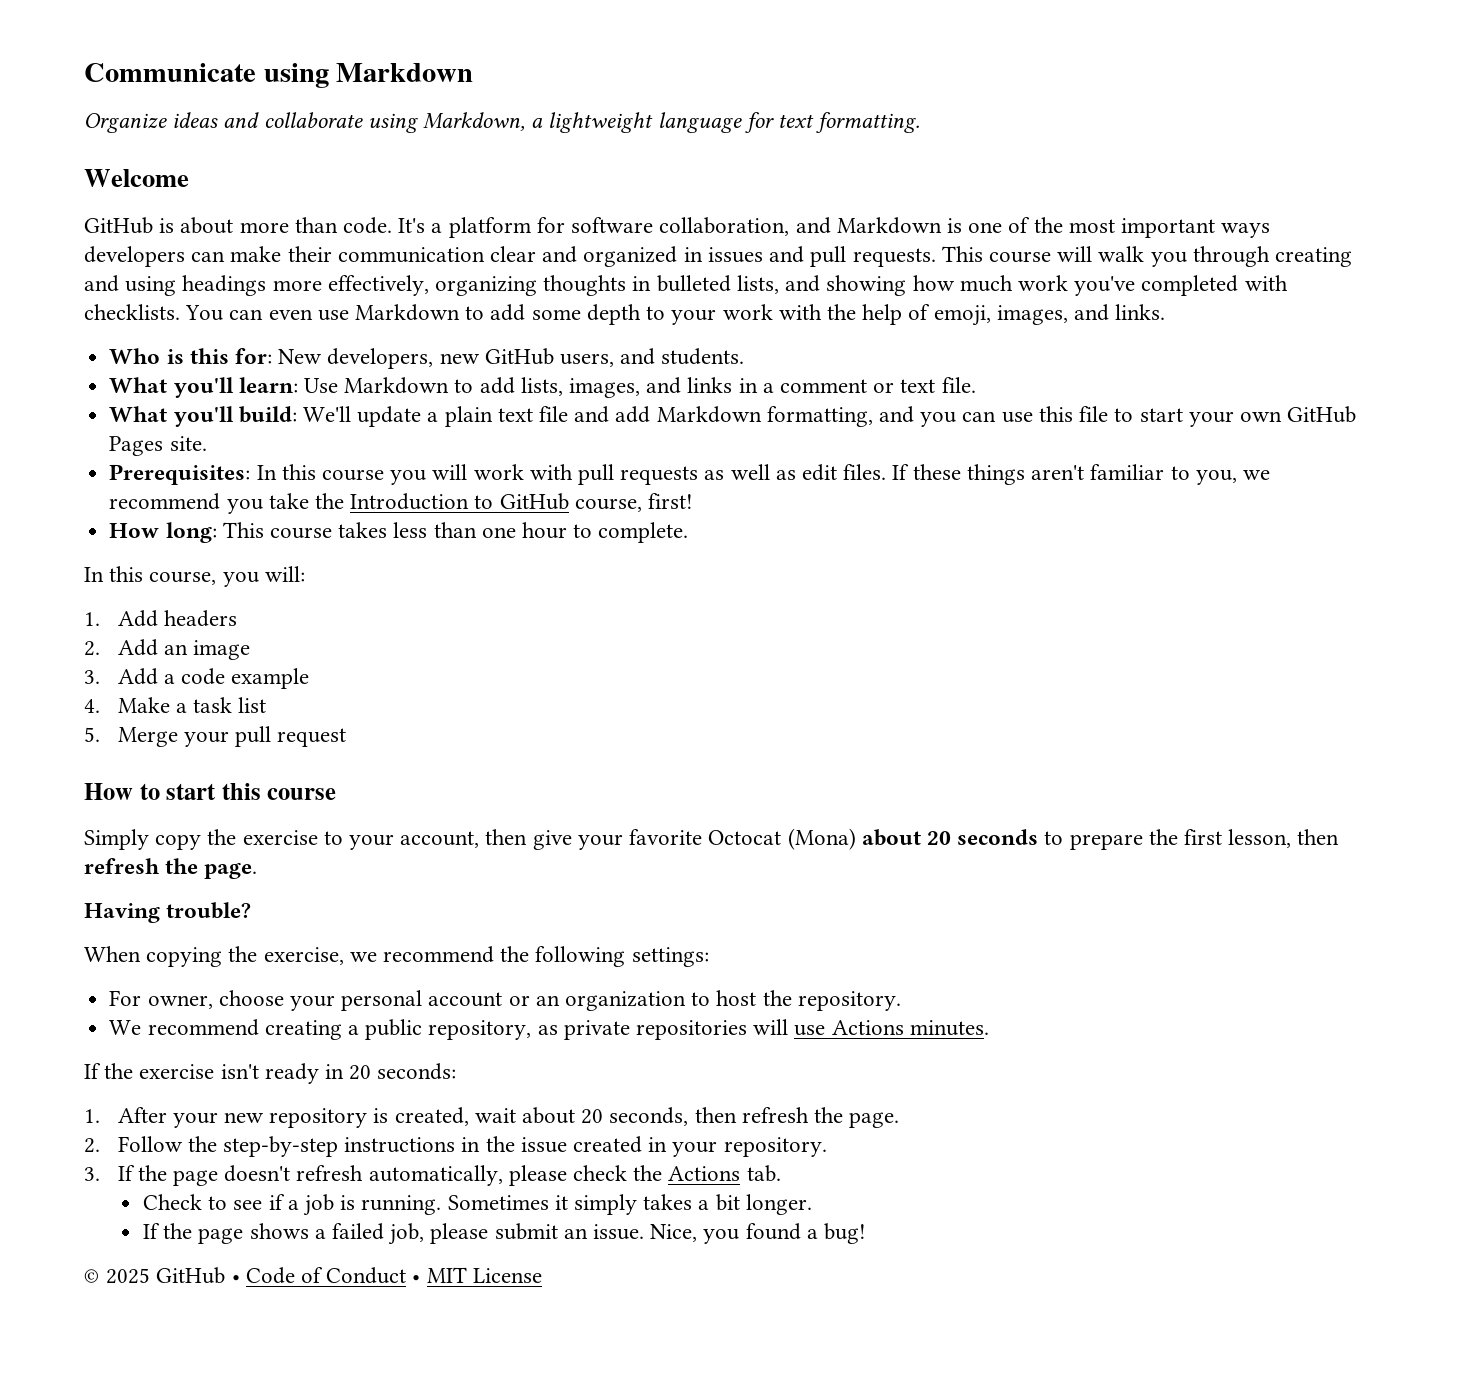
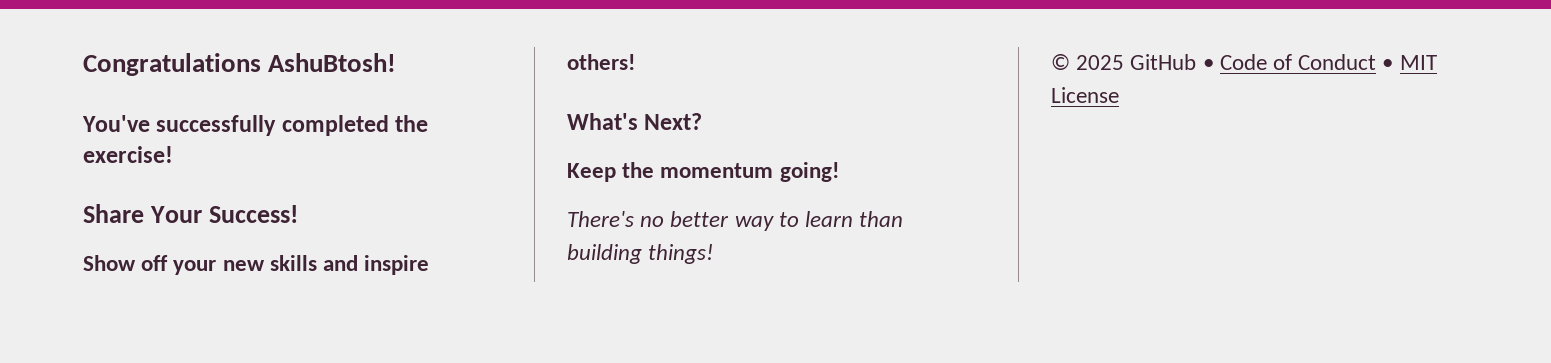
- Communicate using Markdown
- Organize ideas and collaborate using Markdown, a lightweight language for text formatting.
- Welcome
- GitHub is about more than code. It's a platform for software collaboration, and Markdown is one of the most important ways developers can make their communication clear and organized in issues and pull requests. This course will walk you through creating and using headings more effectively, organizing thoughts in bulleted lists, and showing how much work you've completed with checklists. You can even use Markdown to add some depth to your work with the help of emoji, images, and links.
- Who is this for: New developers, new GitHub users, and students.
- What you'll learn: Use Markdown to add lists, images, and links in a comment or text file.
- What you'll build: We'll update a plain text file and add Markdown formatting, and you can use this file to start your own GitHub Pages site.
- Prerequisites: In this course you will work with pull requests as well as edit files. If these things aren't familiar to you, we recommend you take the Introduction to GitHub course, first!
- How long: This course takes less than one hour to complete.
- In this course, you will:
- 1. Add headers
- 2. Add an image
- 3. Add a code example
- 4. Make a task list
- 5. Merge your pull request
- How to start this course
- Simply copy the exercise to your account, then give your favorite Octocat (Mona) about 20 seconds to prepare the first lesson, then refresh the page.
- Having trouble?
- When copying the exercise, we recommend the following settings:
- For owner, choose your personal account or an organization to host the repository.
- We recommend creating a public repository, as private repositories will use Actions minutes.
- If the exercise isn't ready in 20 seconds:
- 1. After your new repository is created, wait about 20 seconds, then refresh the page.
- 2. Follow the step-by-step instructions in the issue created in your repository.
- 3. If the page doesn't refresh automatically, please check the Actions tab.
- Check to see if a job is running. Sometimes it simply takes a bit longer.
- If the page shows a failed job, please submit an issue. Nice, you found a bug!
+ Congratulations AshuBtosh!
+ You've successfully completed the exercise!
+ Share Your Success!
+ Show off your new skills and inspire others!
+ What's Next?
+ Keep the momentum going!
+ There's no better way to learn than building things!

